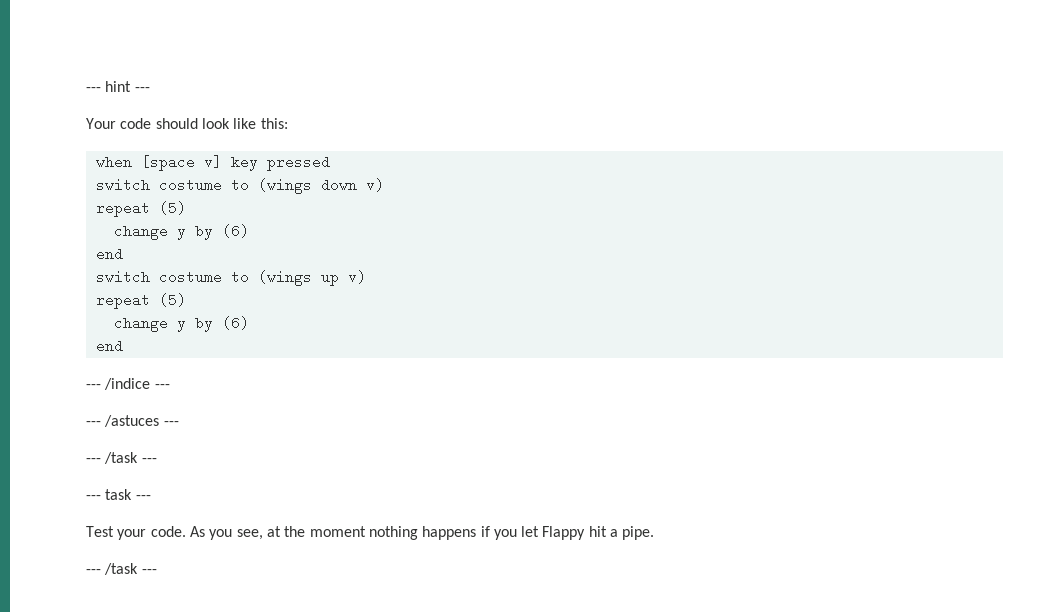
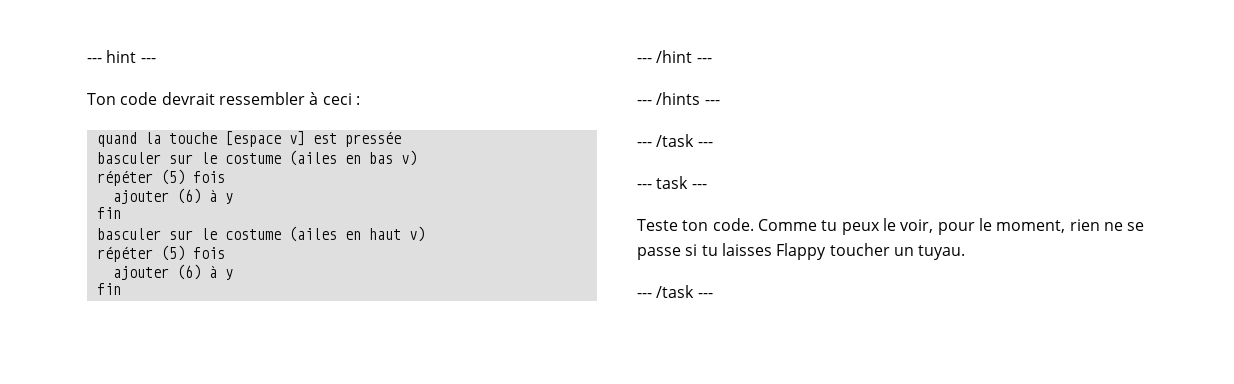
- Your code should look like this:
- when [space v] key pressed
- switch costume to (wings down v)
- repeat (5)
- change y by (6)
- end
- switch costume to (wings up v)
- repeat (5)
- change y by (6)
- end
- --- /indice ---
- --- /astuces ---
+ Ton code devrait ressembler à ceci :
+ quand la touche [espace v] est pressée
+ basculer sur le costume (ailes en bas v)
+ répéter (5) fois
+ ajouter (6) à y
+ fin
+ basculer sur le costume (ailes en haut v)
+ répéter (5) fois
+ ajouter (6) à y
+ fin
+ --- /hint ---
+ --- /hints ---
- Test your code. As you see, at the moment nothing happens if you let Flappy hit a pipe.
+ Teste ton code. Comme tu peux le voir, pour le moment, rien ne se passe si tu laisses Flappy toucher un tuyau.

